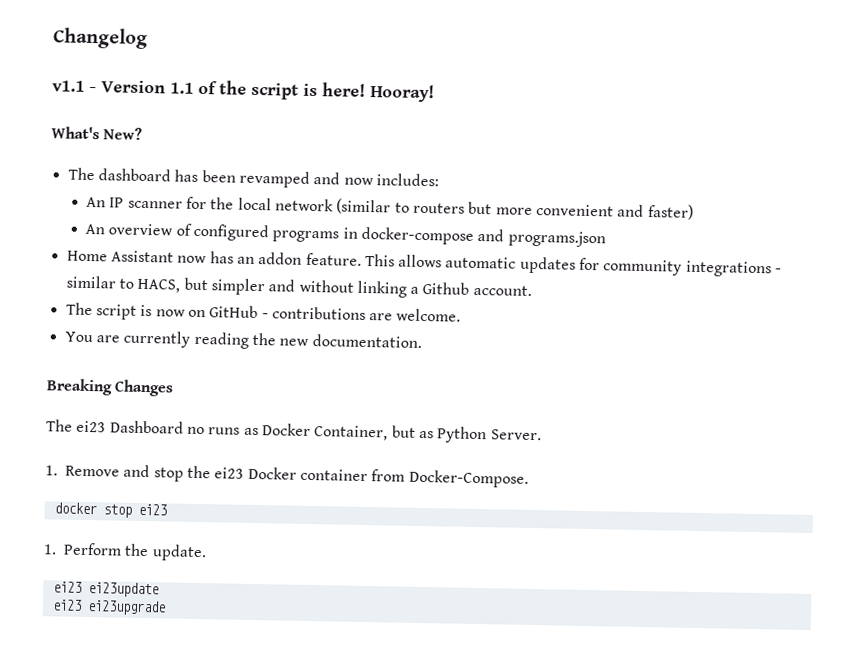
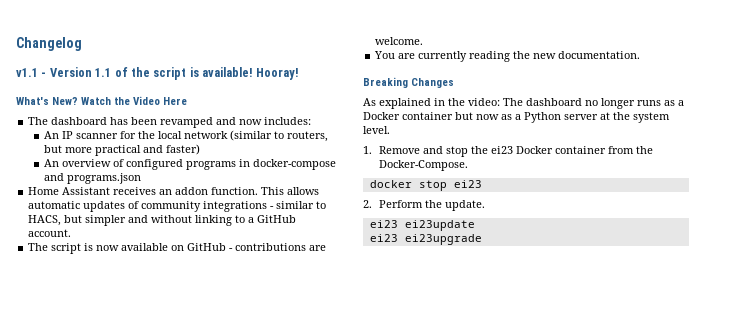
- v1.1 - Version 1.1 of the script is here!
+ v1.1 - Version 1.1 of the script is available!
+ Watch the Video Here
- An IP scanner for the local network (similar to routers but more convenient and faster)
+ An IP scanner for the local network (similar to routers, but more practical and faster)
- Home Assistant now has an addon feature.
+ Home Assistant receives an addon function.
- This allows automatic updates for community integrations - similar to HACS, but simpler and without linking a Github account.
+ This allows automatic updates of community integrations - similar to HACS, but simpler and without linking to a GitHub account.
- The script is now on GitHub - contributions are welcome.
+ The script is now available on GitHub - contributions are welcome.
- The ei23 Dashboard no runs as Docker Container, but as Python Server.
+ As explained in the video: The dashboard no longer runs as a Docker container but now as a Python server at the system level.
- 1. Remove and stop the ei23 Docker container from Docker-Compose.
+ 1. Remove and stop the ei23 Docker container from the Docker-Compose.
- 1. Perform the update.
+ 2. Perform the update.

